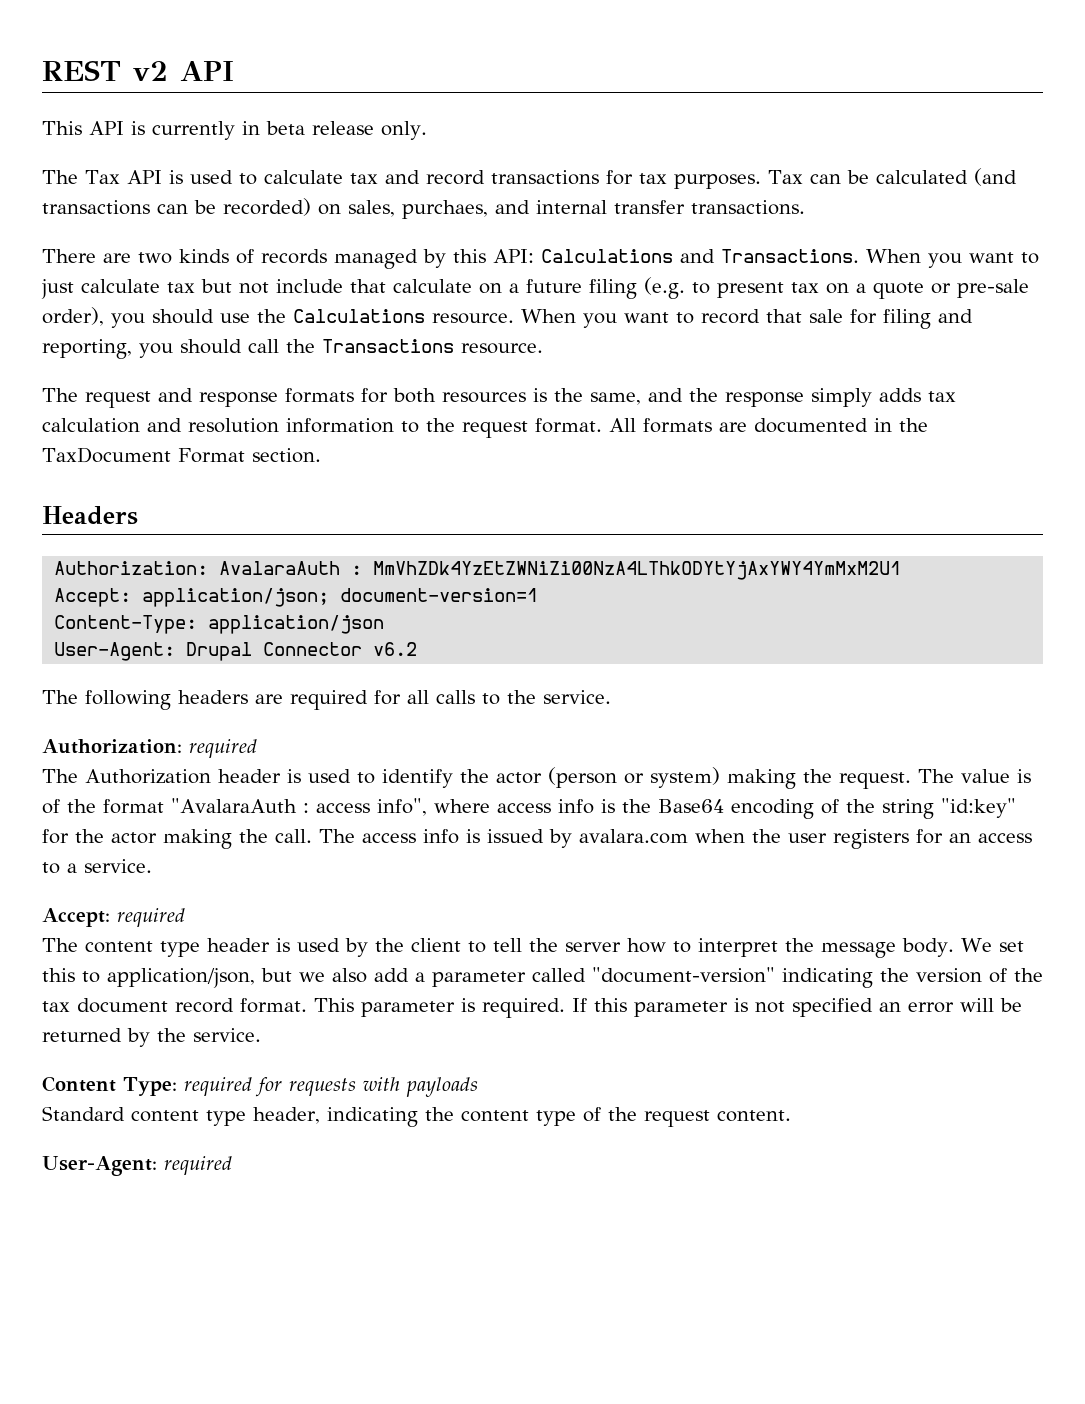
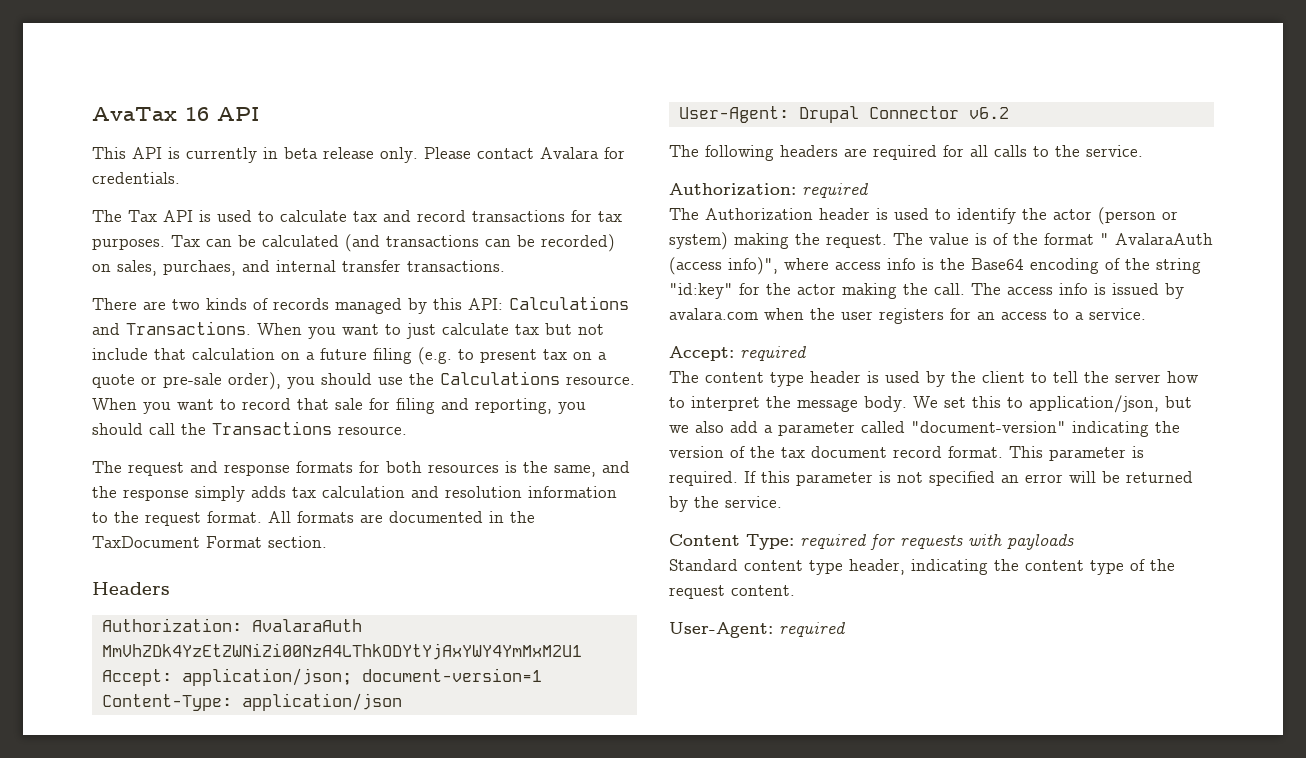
- REST v2 API
+ AvaTax 16 API
+ Please contact Avalara for credentials.
- When you want to just calculate tax but not include that calculate on a future filing (e.g. to present tax on a quote or pre-sale order), you should use the Calculations resource.
+ When you want to just calculate tax but not include that calculation on a future filing (e.g. to present tax on a quote or pre-sale order), you should use the Calculations resource.
- Authorization: AvalaraAuth : MmVhZDk4YzEtZWNiZi00NzA4LThkODYtYjAxYWY4YmMxM2U1
+ Authorization: AvalaraAuth MmVhZDk4YzEtZWNiZi00NzA4LThkODYtYjAxYWY4YmMxM2U1
- The value is of the format "AvalaraAuth : access info", where access info is the Base64 encoding of the string "id:key" for the actor making the call.
+ The value is of the format " AvalaraAuth (access info)", where access info is the Base64 encoding of the string "id:key" for the actor making the call.

